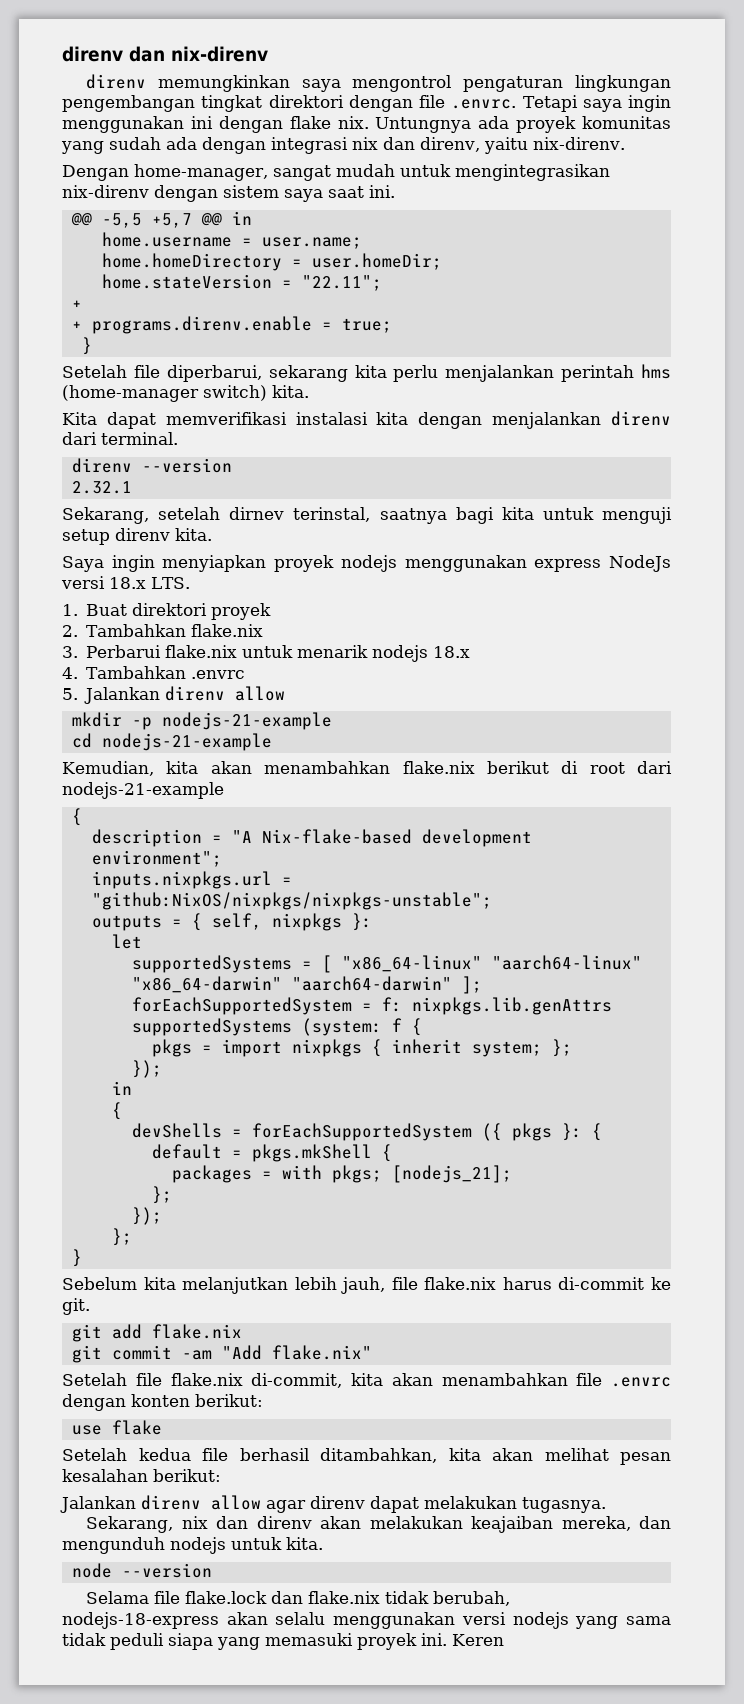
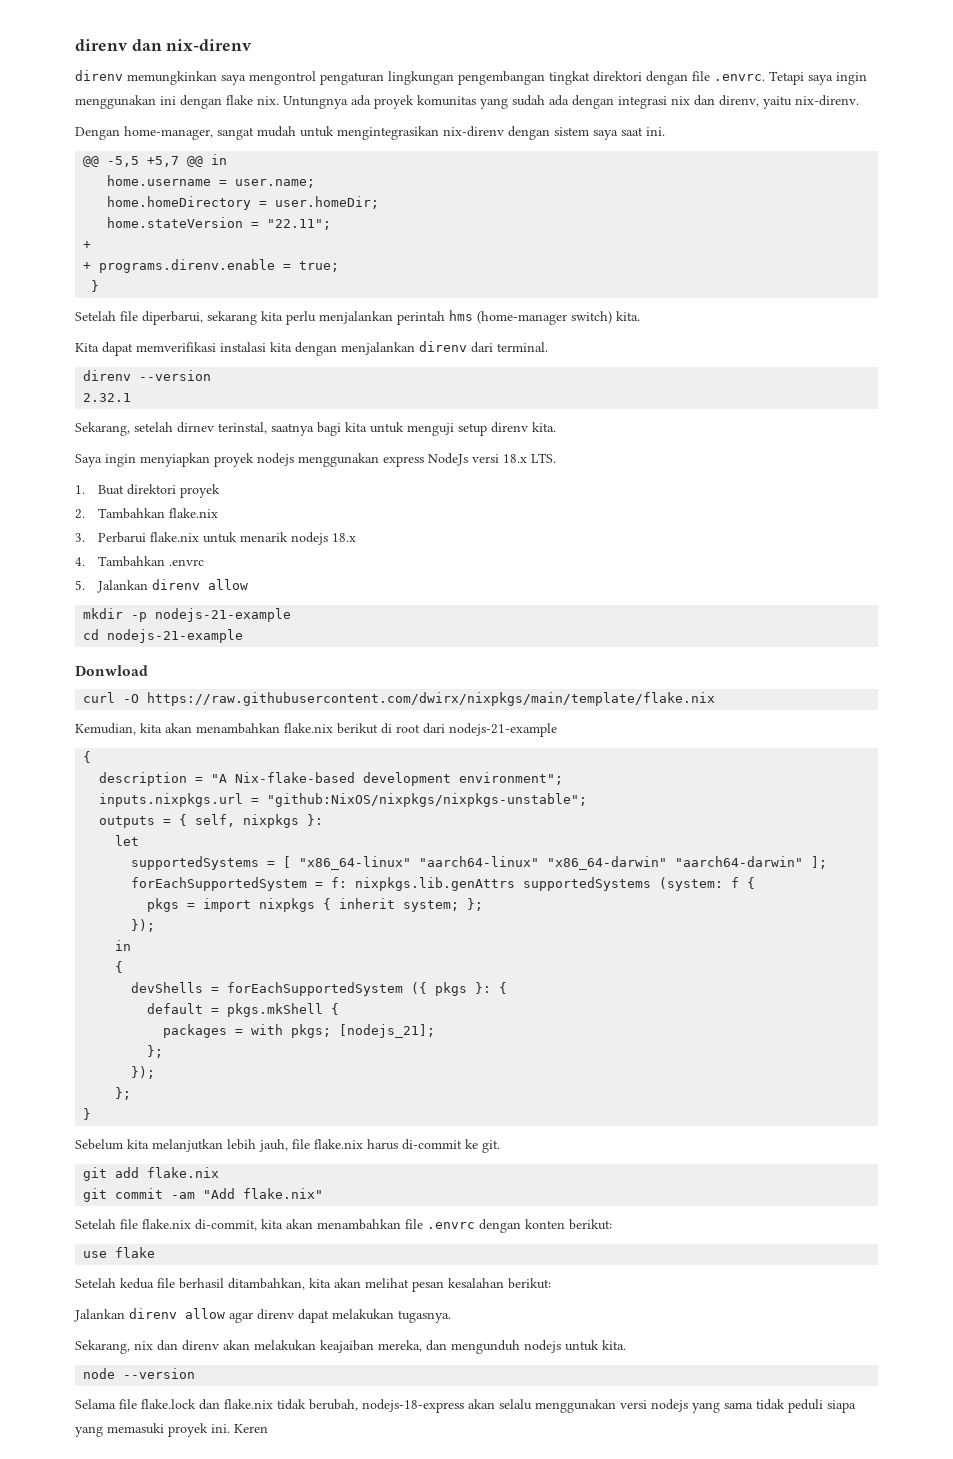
+ Donwload
+ curl -O https://raw.githubusercontent.com/dwirx/nixpkgs/main/template/flake.nix

